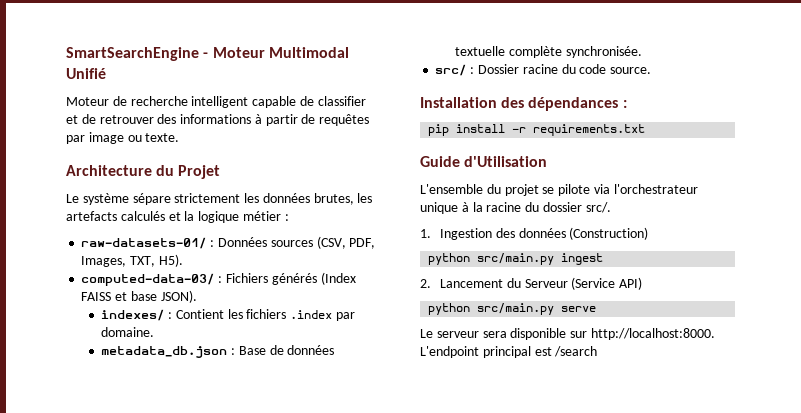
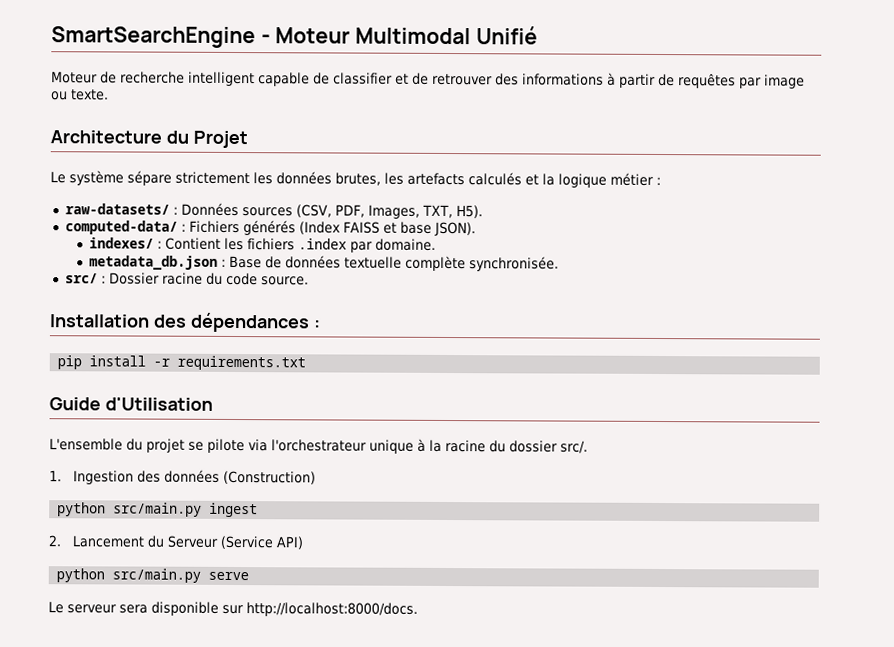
- raw-datasets-01/ : Données sources (CSV, PDF, Images, TXT, H5).
+ raw-datasets/ : Données sources (CSV, PDF, Images, TXT, H5).
- computed-data-03/ : Fichiers générés (Index FAISS et base JSON).
+ computed-data/ : Fichiers générés (Index FAISS et base JSON).
- Le serveur sera disponible sur http://localhost:8000. L'endpoint principal est /search
+ Le serveur sera disponible sur http://localhost:8000/docs.

